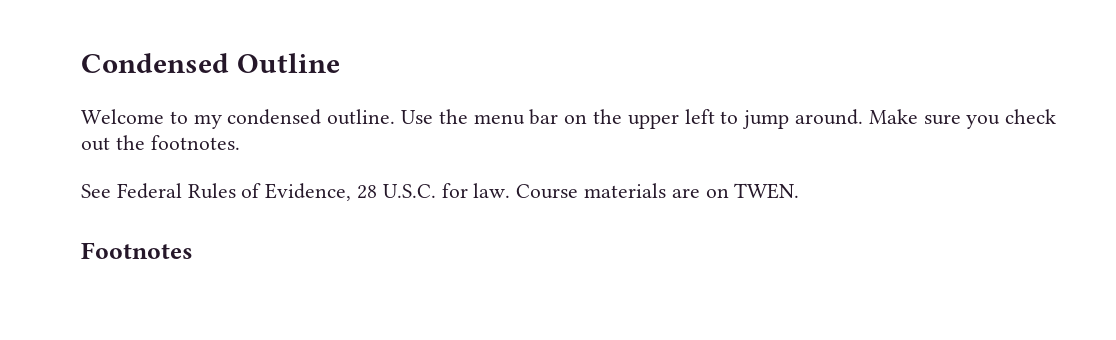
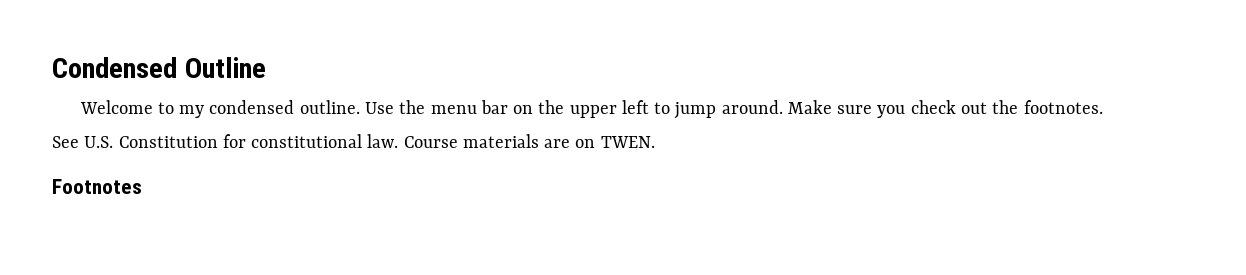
- See Federal Rules of Evidence, 28 U.S.C. for law.
+ See U.S. Constitution for constitutional law.

